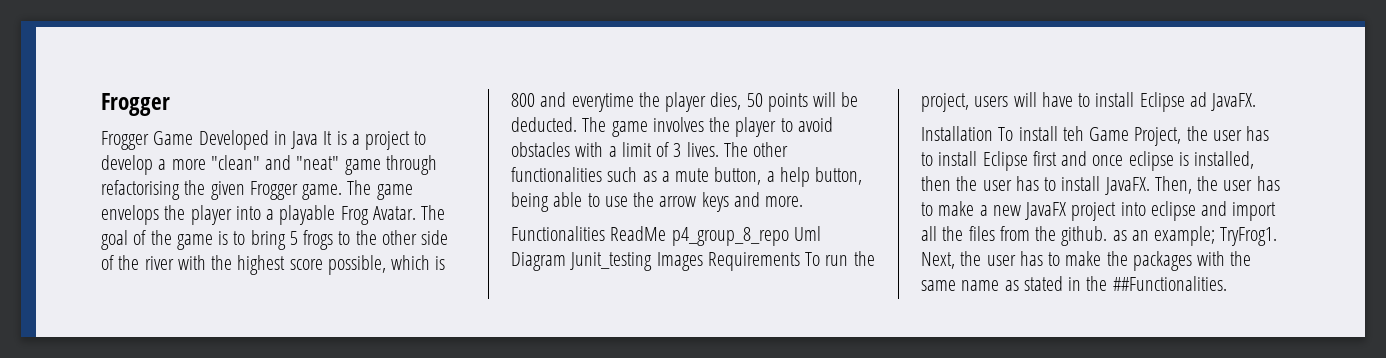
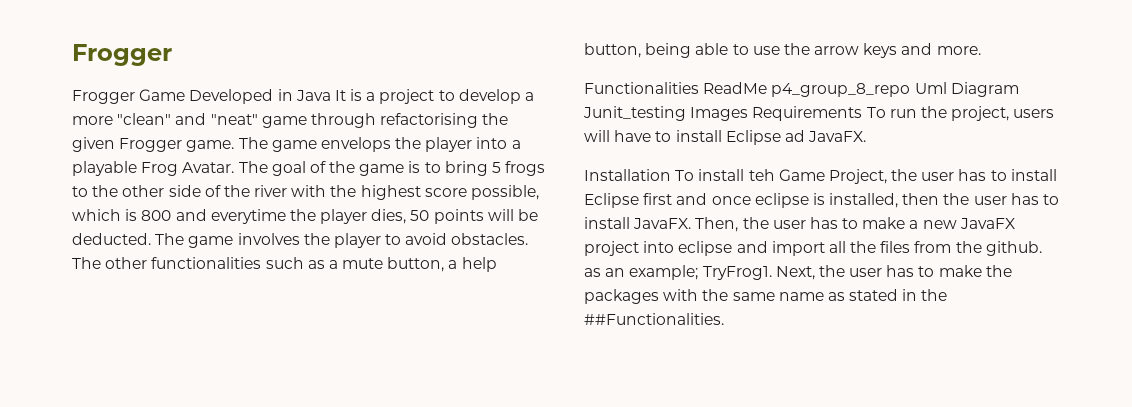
- The game involves the player to avoid obstacles with a limit of 3 lives.
+ The game involves the player to avoid obstacles.

